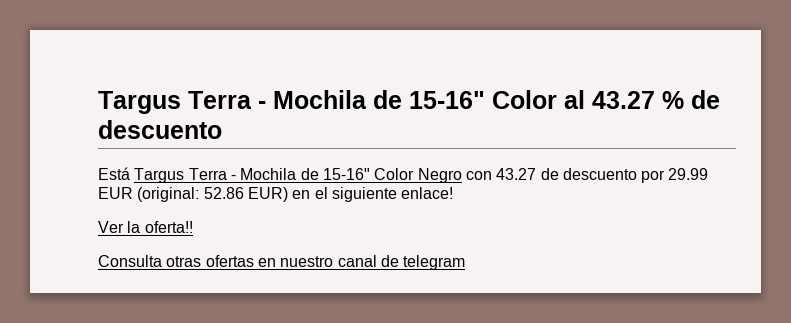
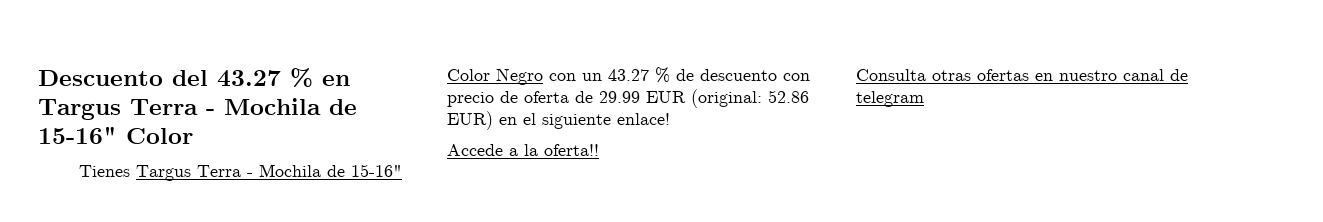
- Targus Terra - Mochila de 15-16" Color al 43.27 % de descuento
- Está Targus Terra - Mochila de 15-16" Color Negro con 43.27 de descuento por 29.99 EUR (original: 52.86 EUR) en el siguiente enlace!
+ Descuento del 43.27 % en Targus Terra - Mochila de 15-16" Color
+ Tienes Targus Terra - Mochila de 15-16" Color Negro con un 43.27 % de descuento con precio de oferta de 29.99 EUR (original: 52.86 EUR) en el siguiente enlace!
- Ver la oferta!!
+ Accede a la oferta!!

